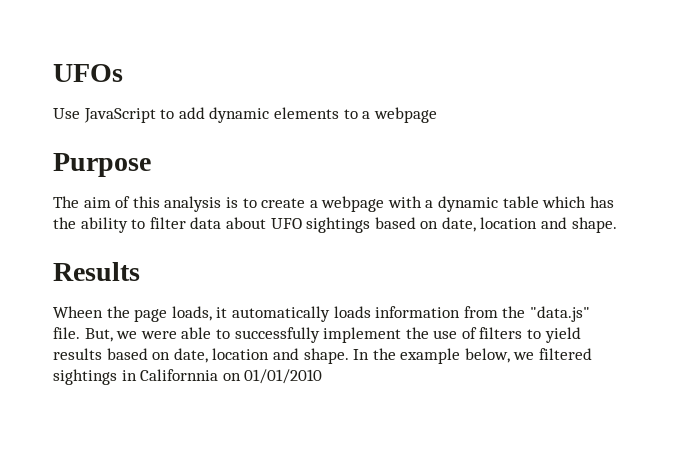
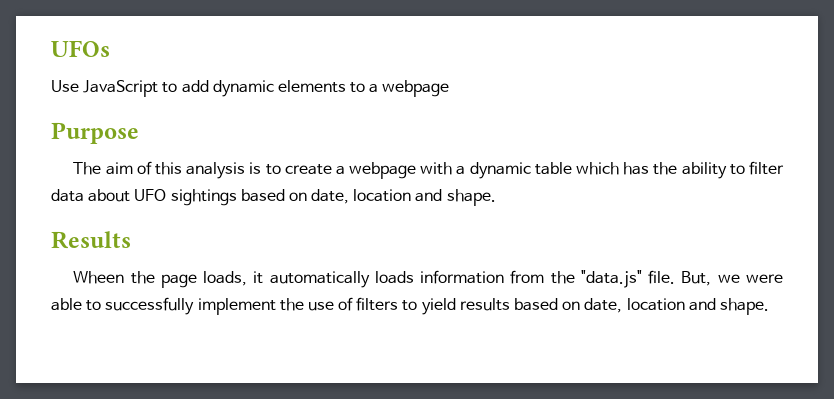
- In the example below, we filtered sightings in Californnia on 01/01/2010

